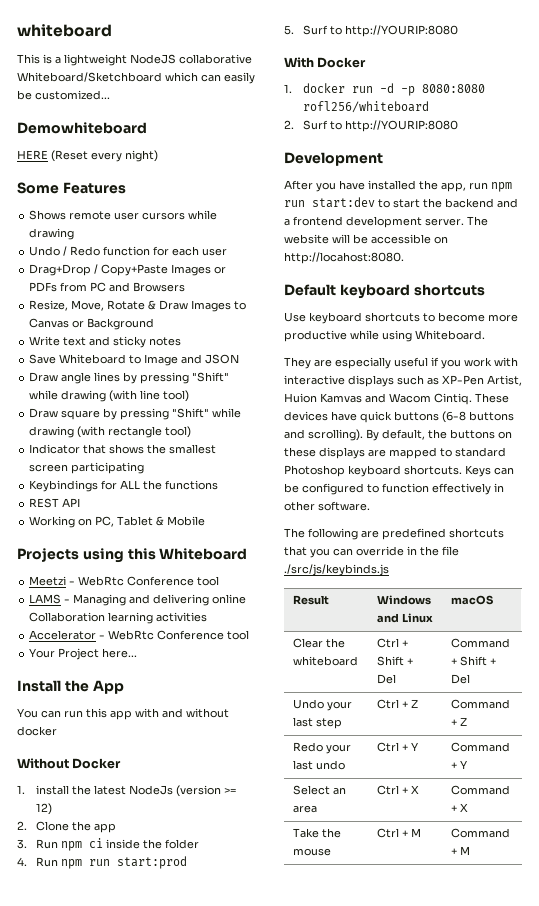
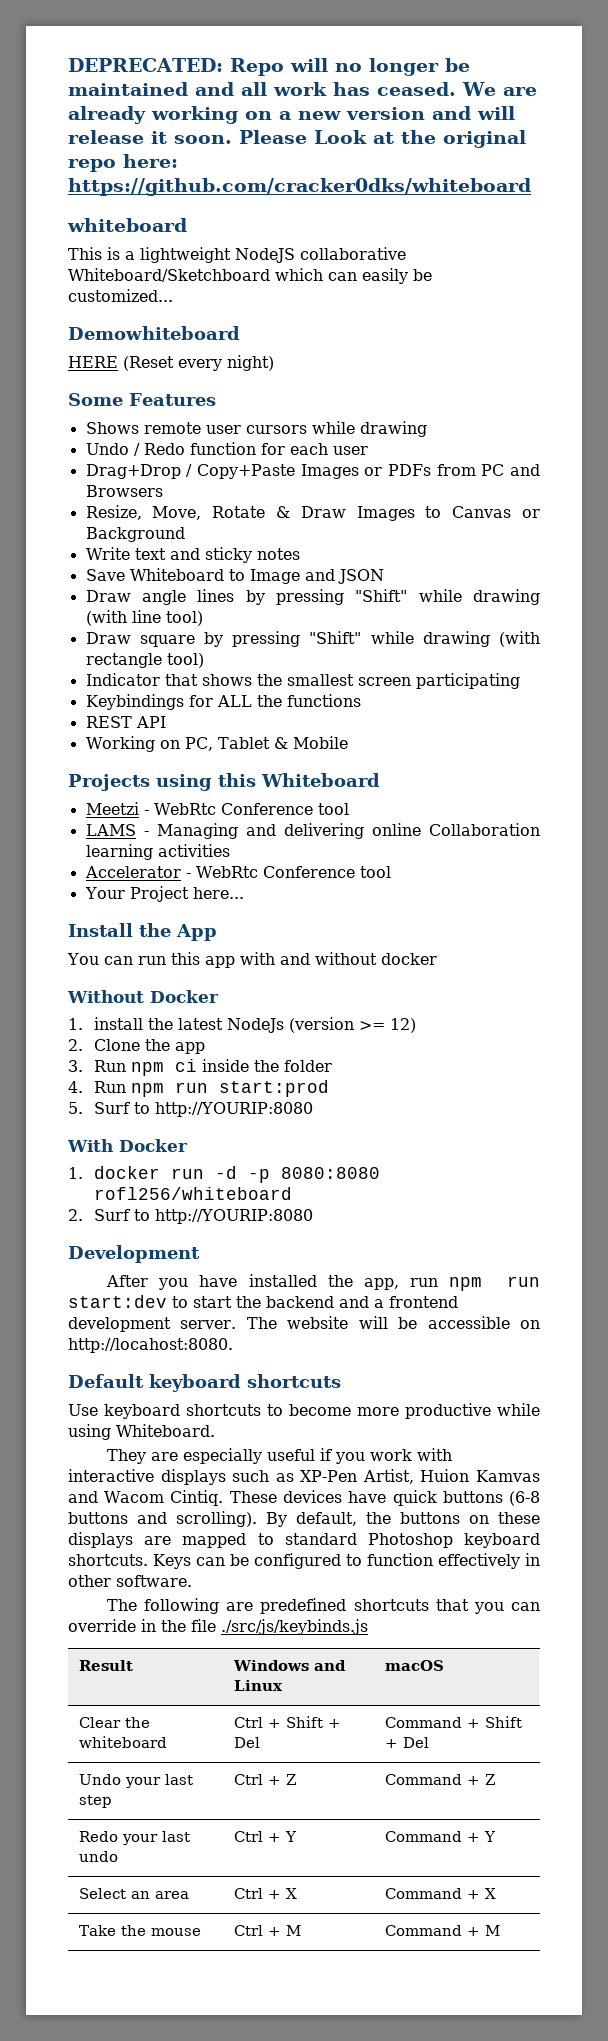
+ DEPRECATED: Repo will no longer be maintained and all work has ceased. We are already working on a new version and will release it soon. Please Look at the original repo here: https://github.com/cracker0dks/whiteboard

